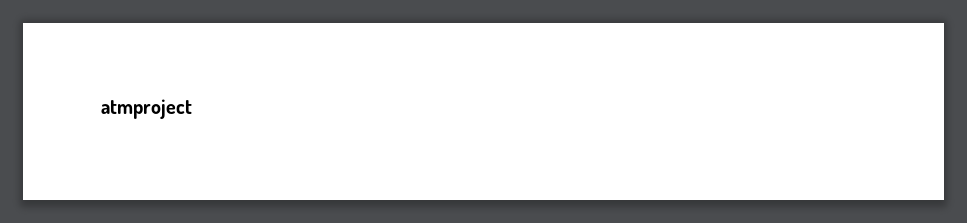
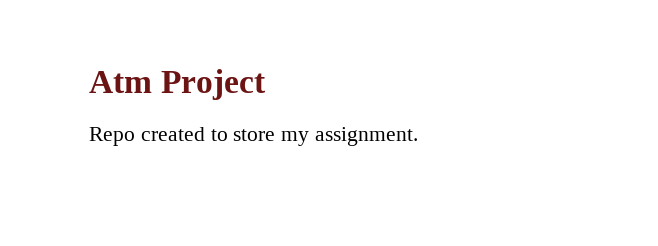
- atmproject
+ Atm Project
+ Repo created to store my assignment.

